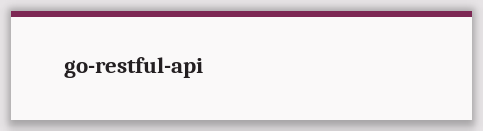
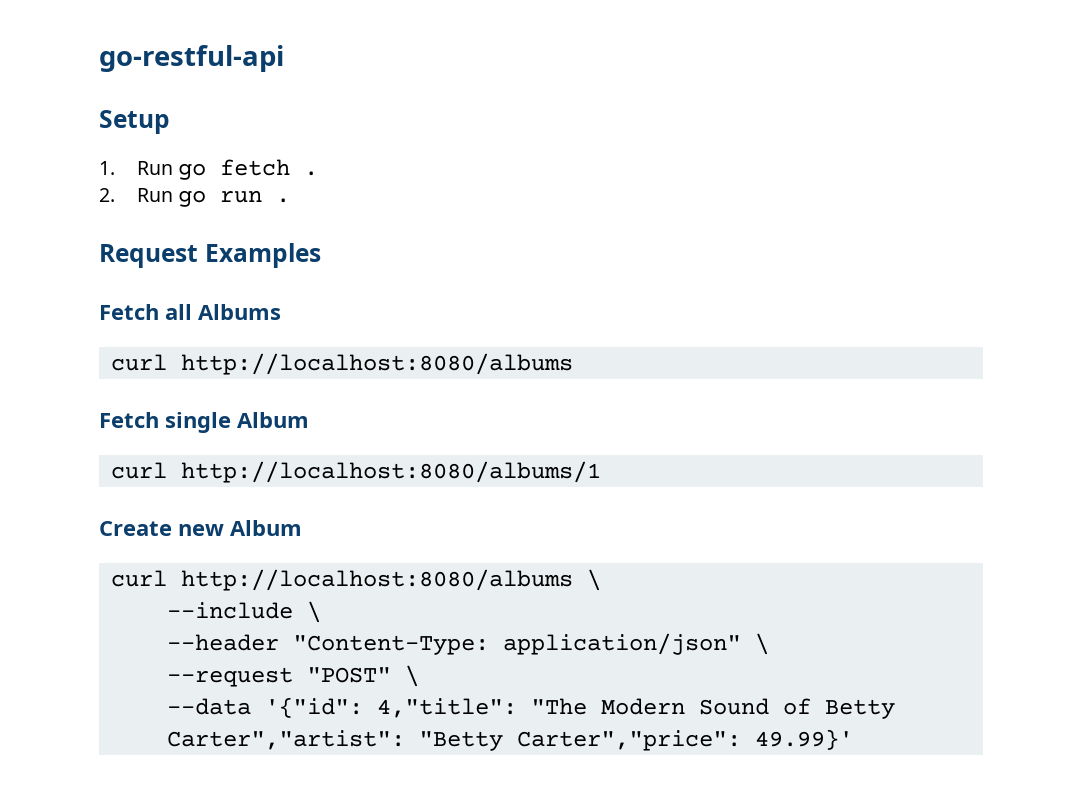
+ Setup
+ 1. Run go fetch .
+ 2. Run go run .
+ Request Examples
+ Fetch all Albums
+ curl http://localhost:8080/albums
+ Fetch single Album
+ curl http://localhost:8080/albums/1
+ Create new Album
+ curl http://localhost:8080/albums \
+ --include \
+ --header "Content-Type: application/json" \
+ --request "POST" \
+ --data '{"id": 4,"title": "The Modern Sound of Betty Carter","artist": "Betty Carter","price": 49.99}'

